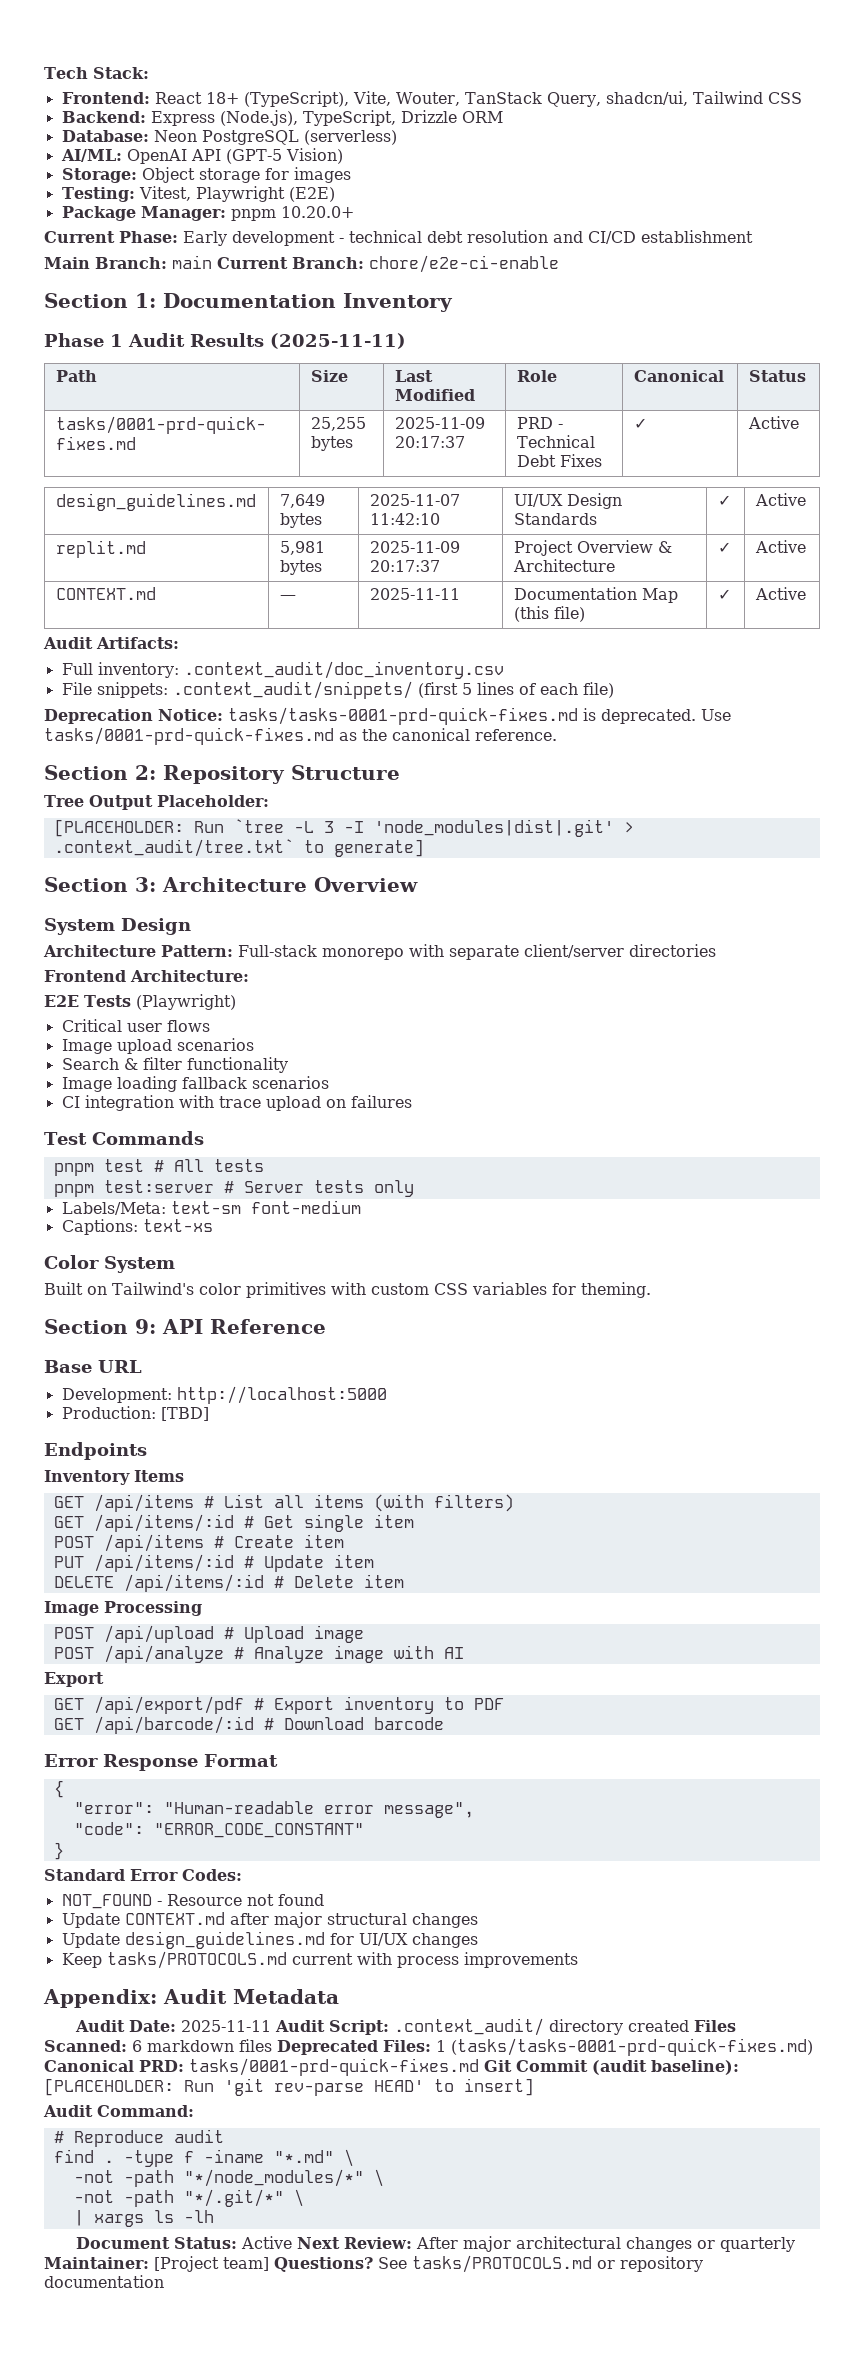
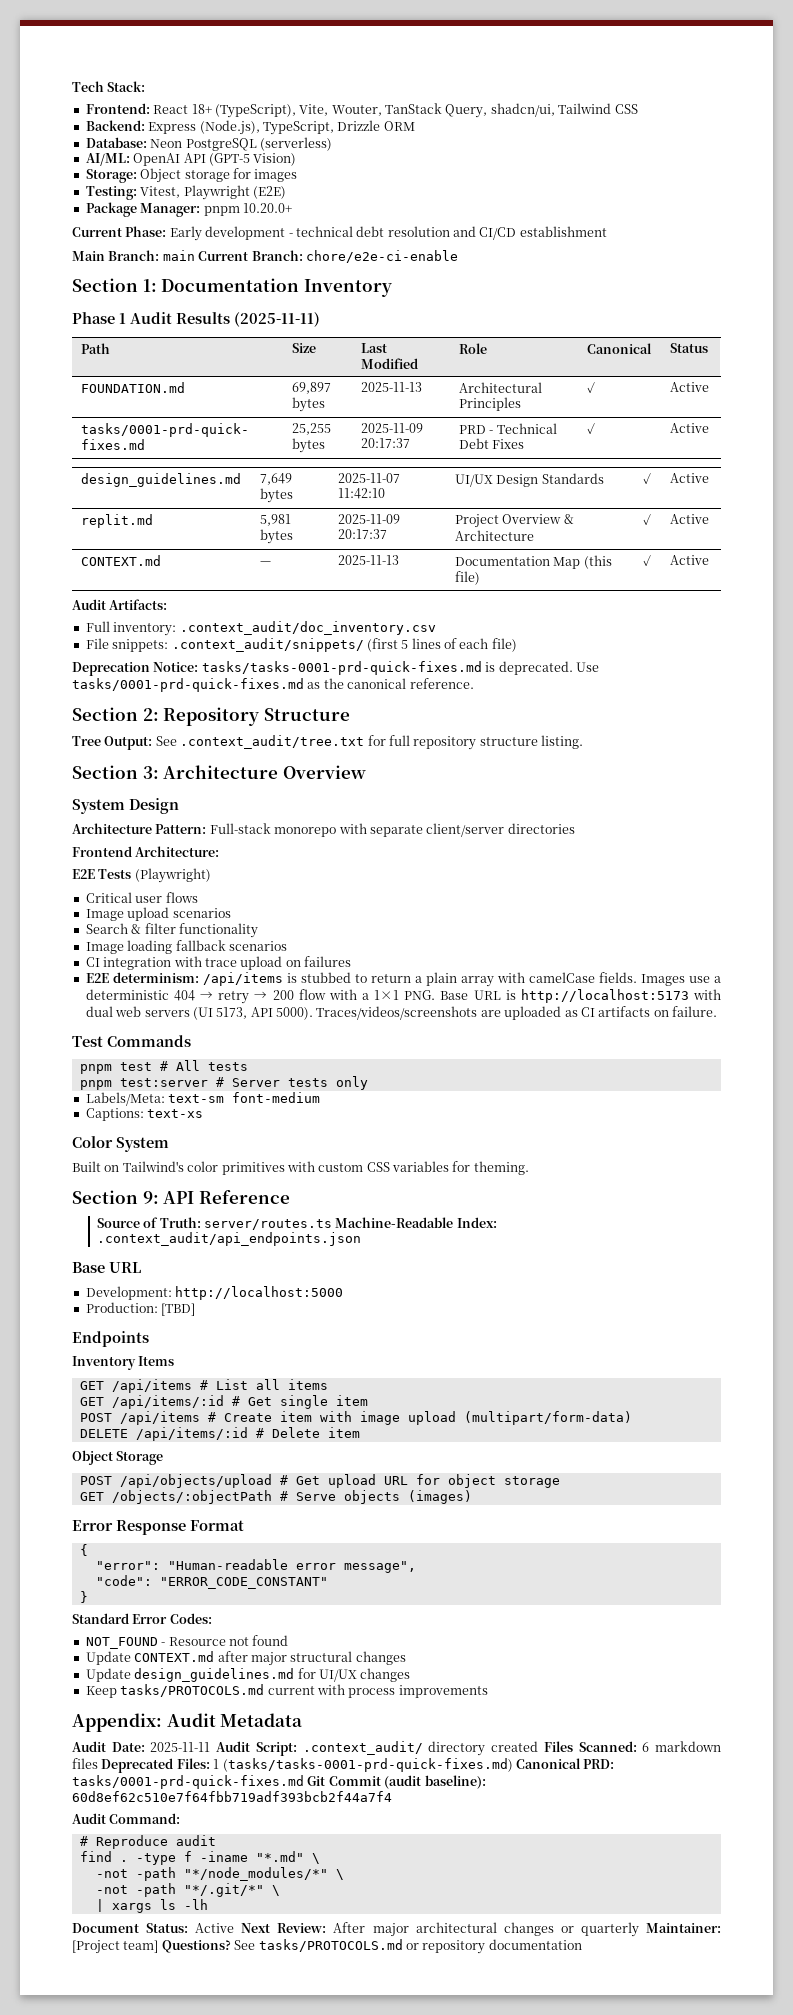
+ FOUNDATION.md | 69,897 bytes | 2025-11-13 | Architectural Principles | ✓ | Active
- CONTEXT.md | — | 2025-11-11 | Documentation Map (this file) | ✓ | Active
+ CONTEXT.md | — | 2025-11-13 | Documentation Map (this file) | ✓ | Active
- Tree Output Placeholder:
- [PLACEHOLDER: Run `tree -L 3 -I 'node_modules|dist|.git' > .context_audit/tree.txt` to generate]
+ Tree Output: See .context_audit/tree.txt for full repository structure listing.
+ E2E determinism: /api/items is stubbed to return a plain array with camelCase fields. Images use a deterministic 404 → retry → 200 flow with a 1×1 PNG. Base URL is http://localhost:5173 with dual web servers (UI 5173, API 5000). Traces/videos/screenshots are uploaded as CI artifacts on failure.
+ Source of Truth: server/routes.ts Machine-Readable Index: .context_audit/api_endpoints.json
- GET /api/items # List all items (with filters)
+ GET /api/items # List all items
- POST /api/items # Create item
- PUT /api/items/:id # Update item
+ POST /api/items # Create item with image upload (multipart/form-data)
- Image Processing
- POST /api/upload # Upload image
- POST /api/analyze # Analyze image with AI
- Export
- GET /api/export/pdf # Export inventory to PDF
- GET /api/barcode/:id # Download barcode
+ Object Storage
+ POST /api/objects/upload # Get upload URL for object storage
+ GET /objects/:objectPath # Serve objects (images)
- Audit Date: 2025-11-11 Audit Script: .context_audit/ directory created Files Scanned: 6 markdown files Deprecated Files: 1 (tasks/tasks-0001-prd-quick-fixes.md) Canonical PRD: tasks/0001-prd-quick-fixes.md Git Commit (audit baseline): [PLACEHOLDER: Run 'git rev-parse HEAD' to insert]
+ Audit Date: 2025-11-11 Audit Script: .context_audit/ directory created Files Scanned: 6 markdown files Deprecated Files: 1 (tasks/tasks-0001-prd-quick-fixes.md) Canonical PRD: tasks/0001-prd-quick-fixes.md Git Commit (audit baseline): 60d8ef62c510e7f64fbb719adf393bcb2f44a7f4

